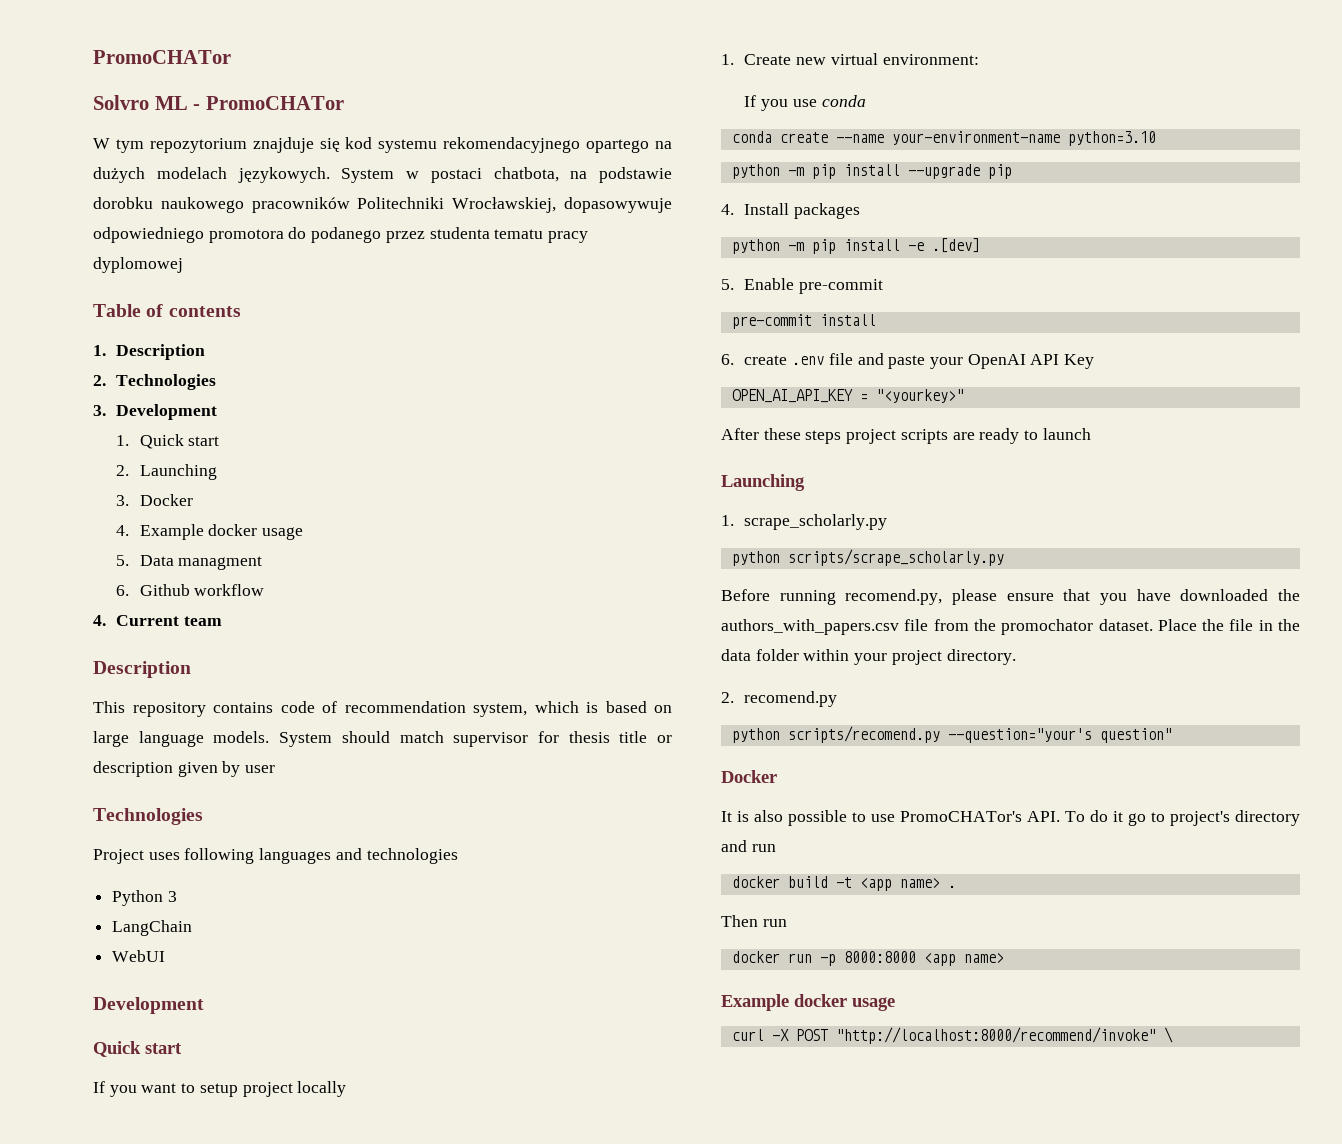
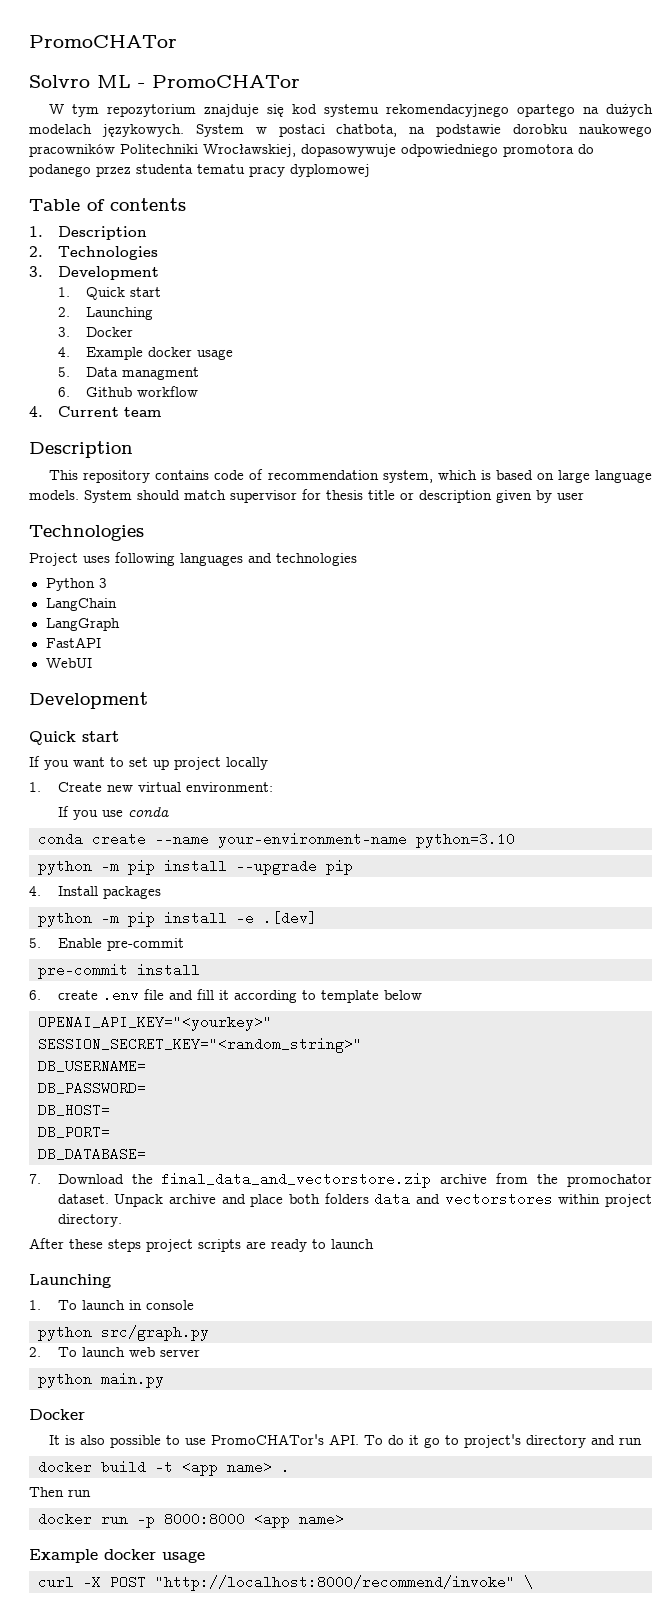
+ LangGraph
+ FastAPI
- If you want to setup project locally
+ If you want to set up project locally
- 6. create .env file and paste your OpenAI API Key
- OPEN_AI_API_KEY = "<yourkey>"
+ 6. create .env file and fill it according to template below
+ OPENAI_API_KEY="<yourkey>"
+ SESSION_SECRET_KEY="<random_string>"
+ DB_USERNAME=
+ DB_PASSWORD=
+ DB_HOST=
+ DB_PORT=
+ DB_DATABASE=
+ 7. Download the final_data_and_vectorstore.zip archive from the promochator dataset. Unpack archive and place both folders data and vectorstores within project directory.
- 1. scrape_scholarly.py
- python scripts/scrape_scholarly.py
- Before running recomend.py, please ensure that you have downloaded the authors_with_papers.csv file from the promochator dataset. Place the file in the data folder within your project directory.
- 2. recomend.py
- python scripts/recomend.py --question="your's question"
+ 1. To launch in console
+ python src/graph.py
+ 2. To launch web server
+ python main.py

